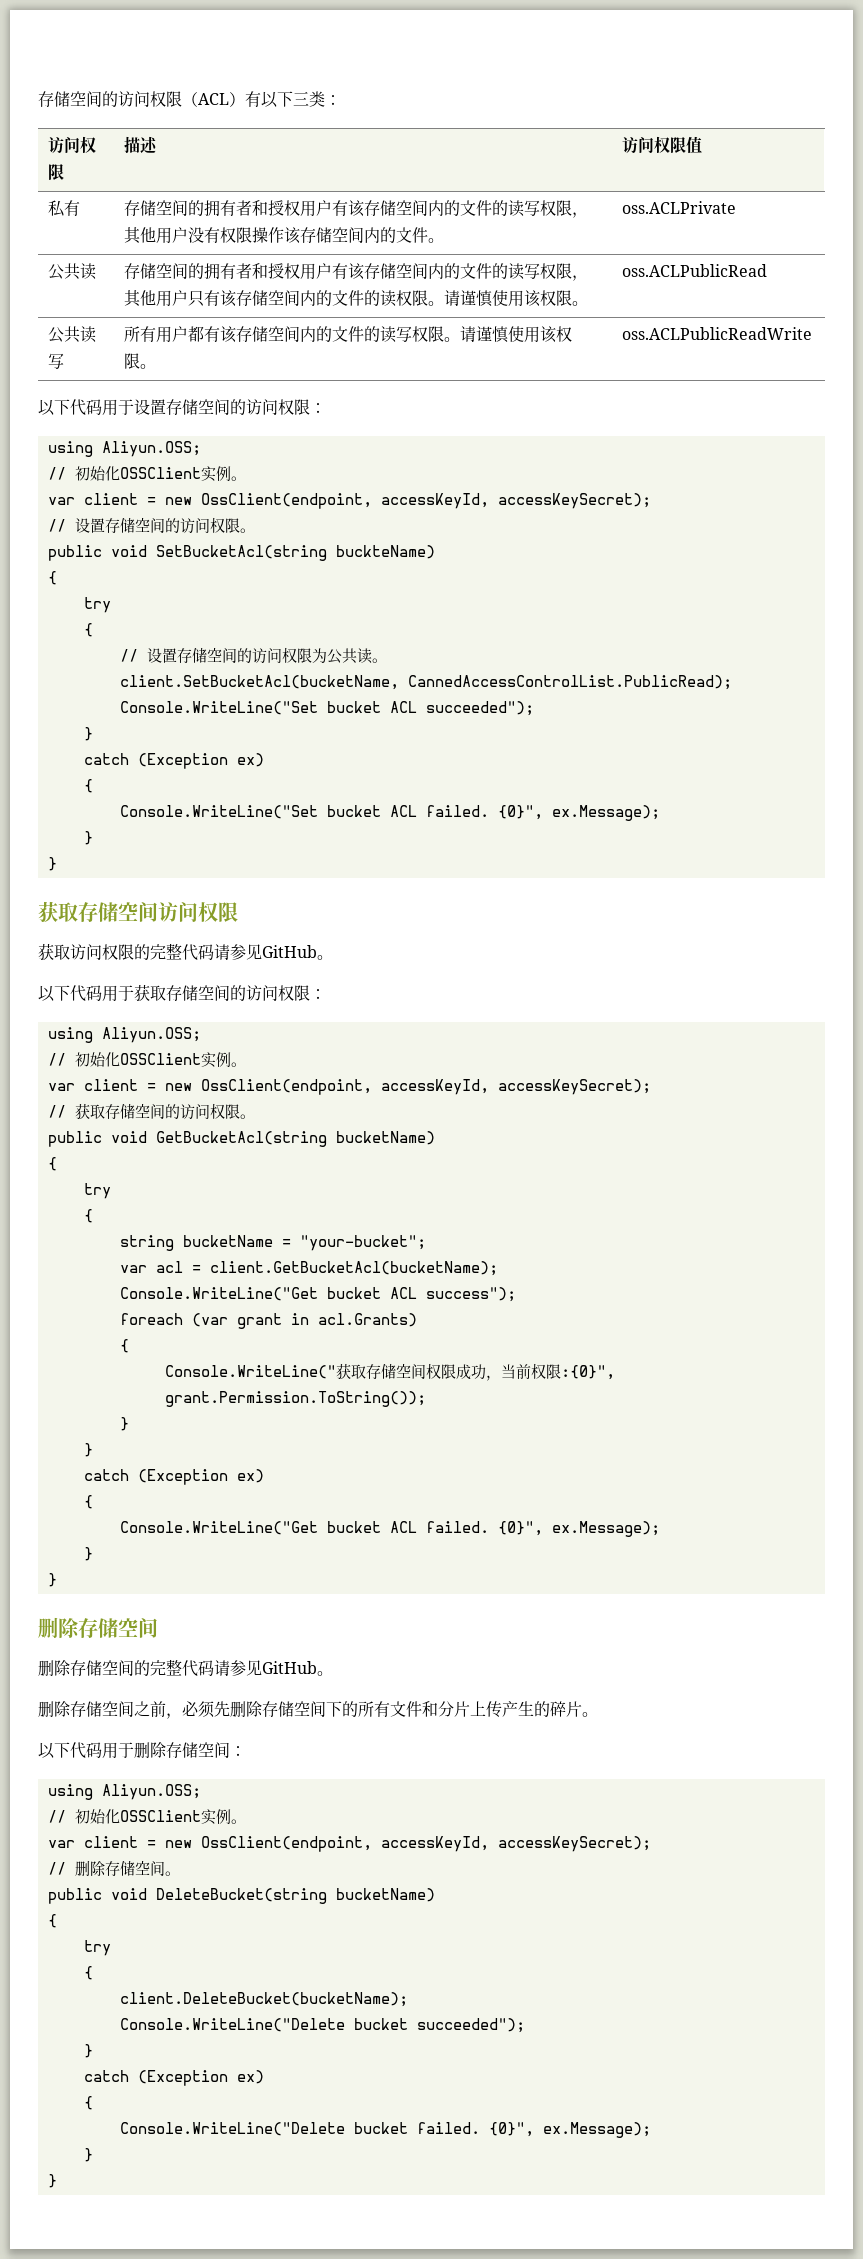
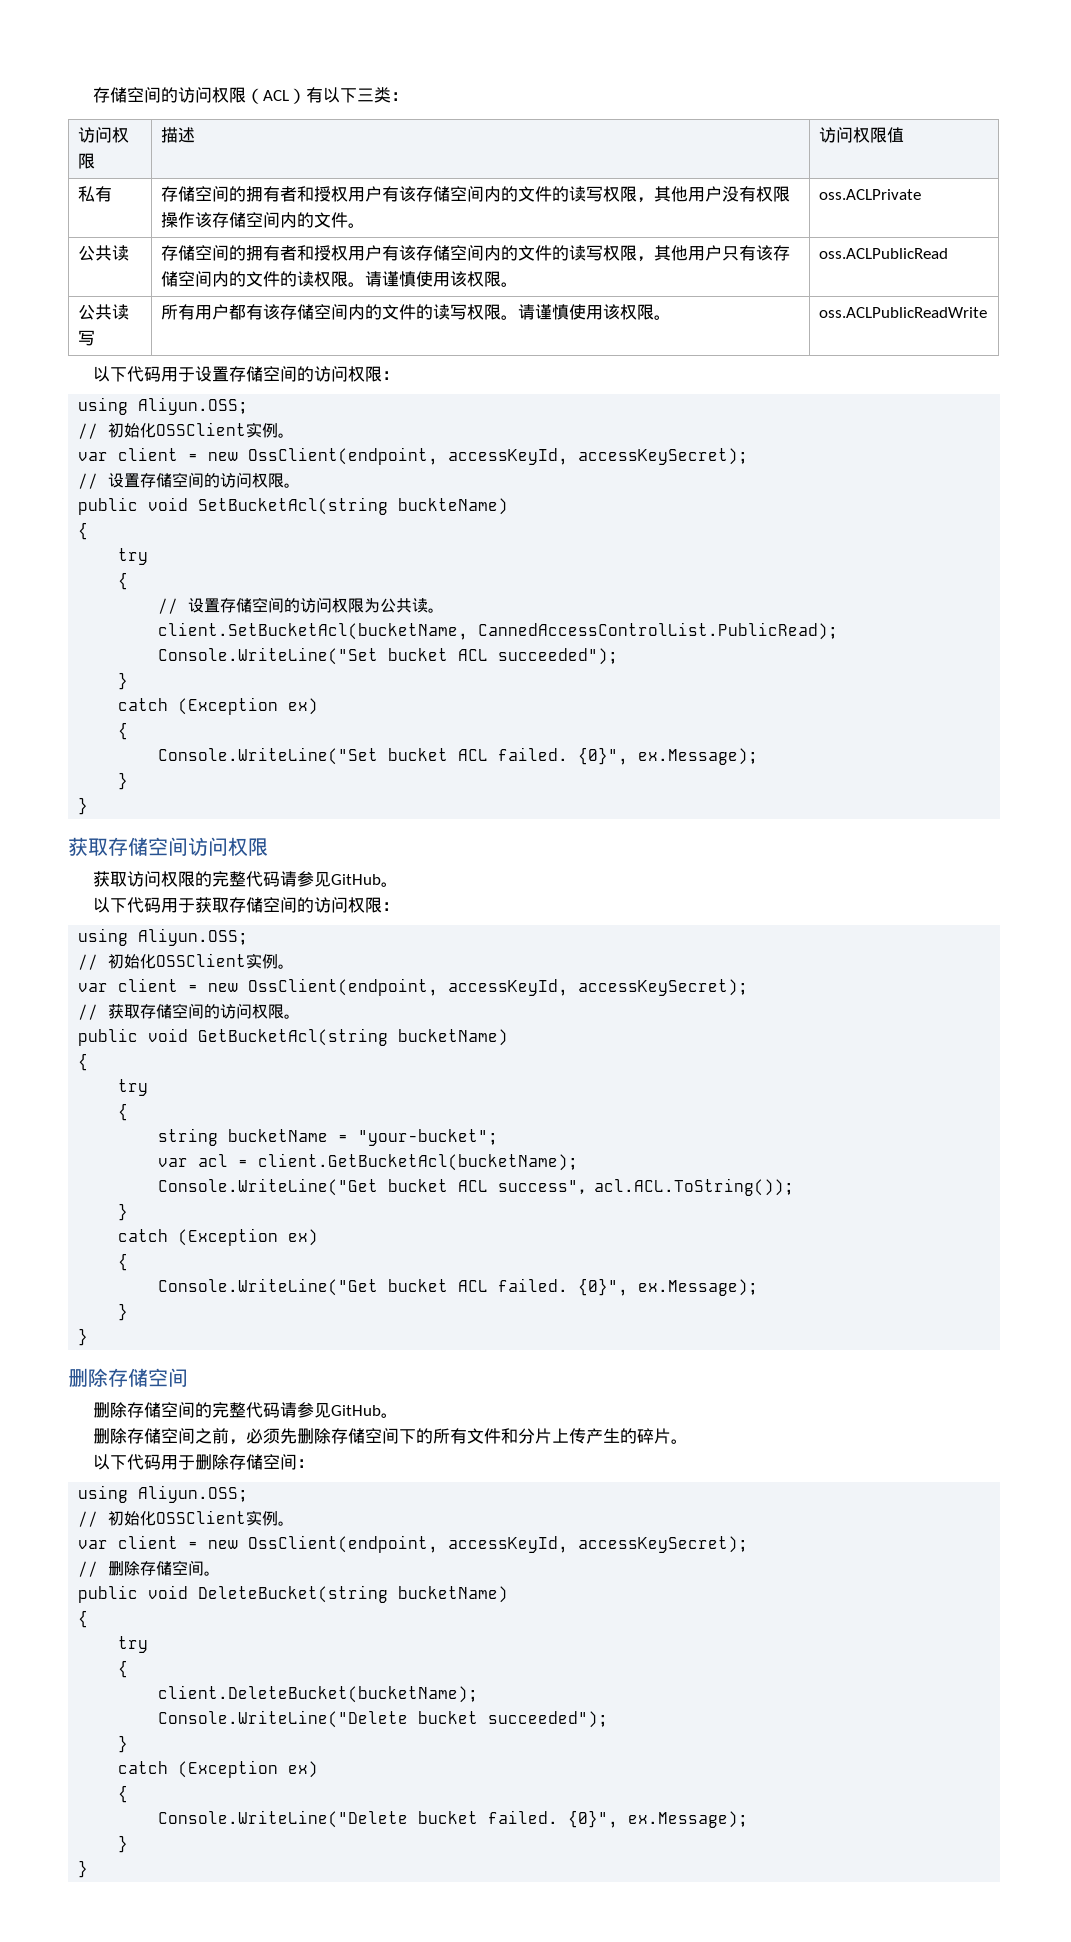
- Console.WriteLine("Get bucket ACL success");
- foreach (var grant in acl.Grants)
- {
- Console.WriteLine("获取存储空间权限成功，当前权限:{0}", grant.Permission.ToString());
- }
+ Console.WriteLine("Get bucket ACL success"，acl.ACL.ToString());

